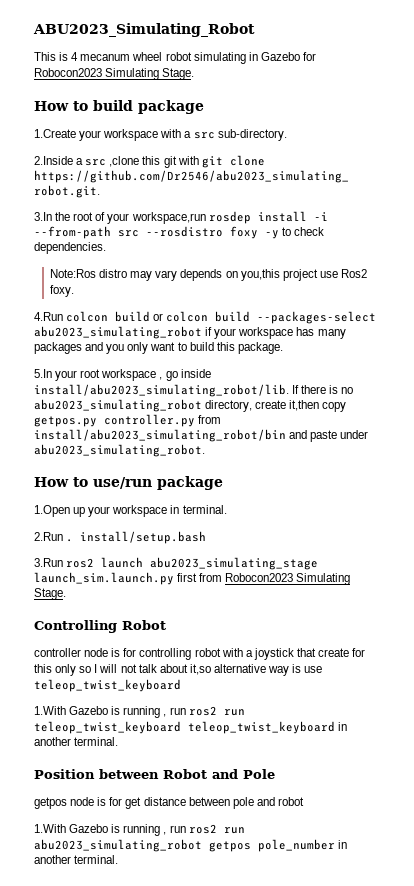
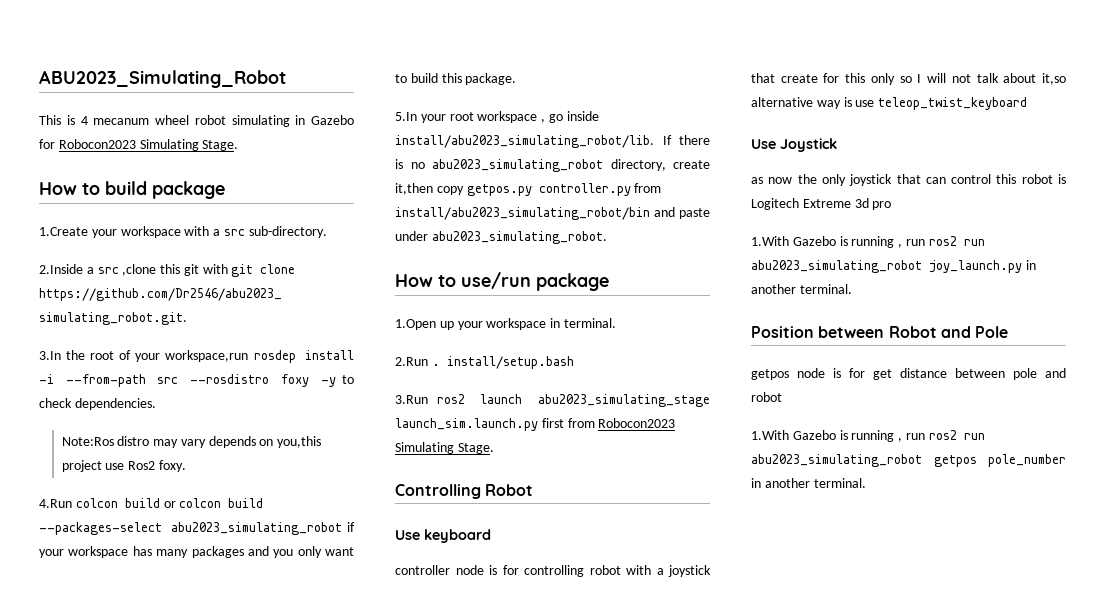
+ Use keyboard
- 1.With Gazebo is running , run ros2 run teleop_twist_keyboard teleop_twist_keyboard in another terminal.
+ Use Joystick
+ as now the only joystick that can control this robot is Logitech Extreme 3d pro
+ 1.With Gazebo is running , run ros2 run abu2023_simulating_robot joy_launch.py in another terminal.

